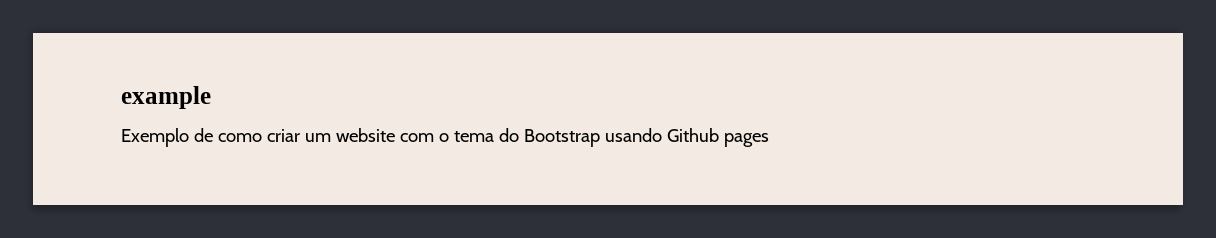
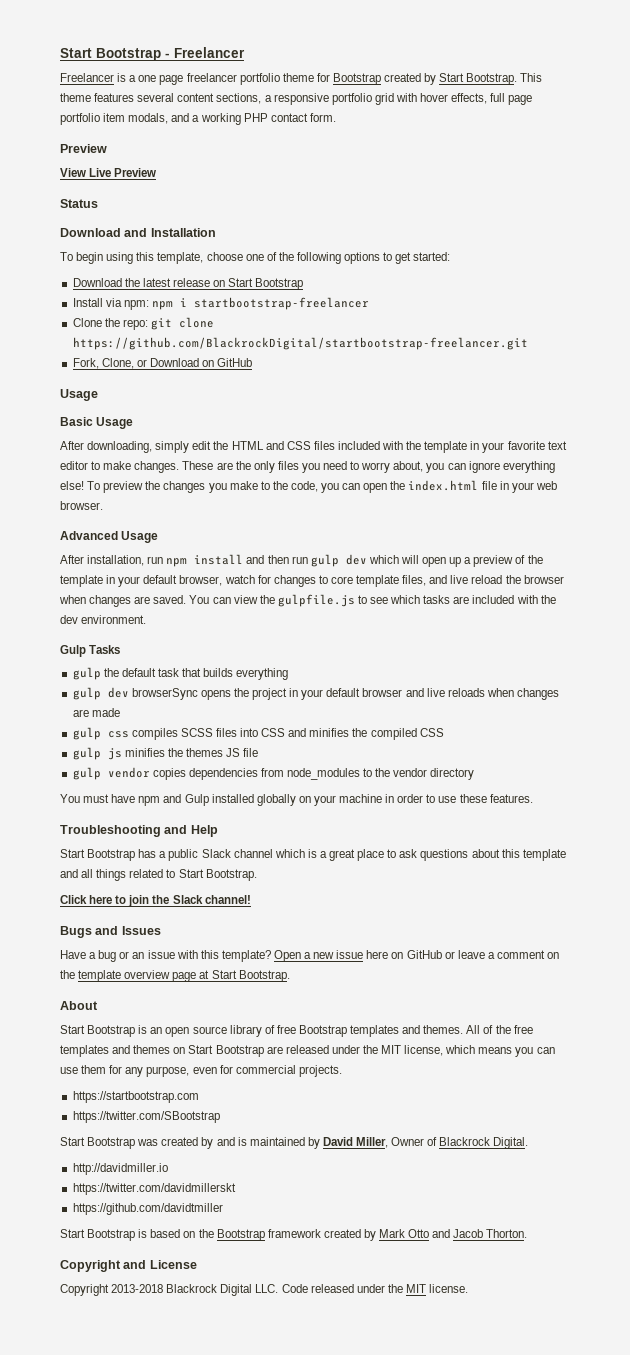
- example
- Exemplo de como criar um website com o tema do Bootstrap usando Github pages
+ Start Bootstrap - Freelancer
+ Freelancer is a one page freelancer portfolio theme for Bootstrap created by Start Bootstrap. This theme features several content sections, a responsive portfolio grid with hover effects, full page portfolio item modals, and a working PHP contact form.
+ Preview
+ View Live Preview
+ Status
+ Download and Installation
+ To begin using this template, choose one of the following options to get started:
+ Download the latest release on Start Bootstrap
+ Install via npm: npm i startbootstrap-freelancer
+ Clone the repo: git clone https://github.com/BlackrockDigital/startbootstrap-freelancer.git
+ Fork, Clone, or Download on GitHub
+ Usage
+ Basic Usage
+ After downloading, simply edit the HTML and CSS files included with the template in your favorite text editor to make changes. These are the only files you need to worry about, you can ignore everything else! To preview the changes you make to the code, you can open the index.html file in your web browser.
+ Advanced Usage
+ After installation, run npm install and then run gulp dev which will open up a preview of the template in your default browser, watch for changes to core template files, and live reload the browser when changes are saved. You can view the gulpfile.js to see which tasks are included with the dev environment.
+ Gulp Tasks
+ gulp the default task that builds everything
+ gulp dev browserSync opens the project in your default browser and live reloads when changes are made
+ gulp css compiles SCSS files into CSS and minifies the compiled CSS
+ gulp js minifies the themes JS file
+ gulp vendor copies dependencies from node_modules to the vendor directory
+ You must have npm and Gulp installed globally on your machine in order to use these features.
+ Troubleshooting and Help
+ Start Bootstrap has a public Slack channel which is a great place to ask questions about this template and all things related to Start Bootstrap.
+ Click here to join the Slack channel!
+ Bugs and Issues
+ Have a bug or an issue with this template? Open a new issue here on GitHub or leave a comment on the template overview page at Start Bootstrap.
+ About
+ Start Bootstrap is an open source library of free Bootstrap templates and themes. All of the free templates and themes on Start Bootstrap are released under the MIT license, which means you can use them for any purpose, even for commercial projects.
+ https://startbootstrap.com
+ https://twitter.com/SBootstrap
+ Start Bootstrap was created by and is maintained by David Miller, Owner of Blackrock Digital.
+ http://davidmiller.io
+ https://twitter.com/davidmillerskt
+ https://github.com/davidtmiller
+ Start Bootstrap is based on the Bootstrap framework created by Mark Otto and Jacob Thorton.
+ Copyright and License
+ Copyright 2013-2018 Blackrock Digital LLC. Code released under the MIT license.

